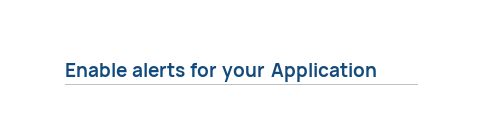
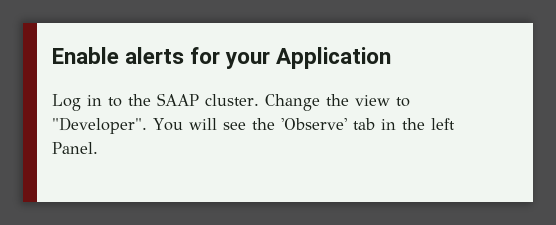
+ Log in to the SAAP cluster. Change the view to "Developer". You will see the 'Observe' tab in the left Panel.

